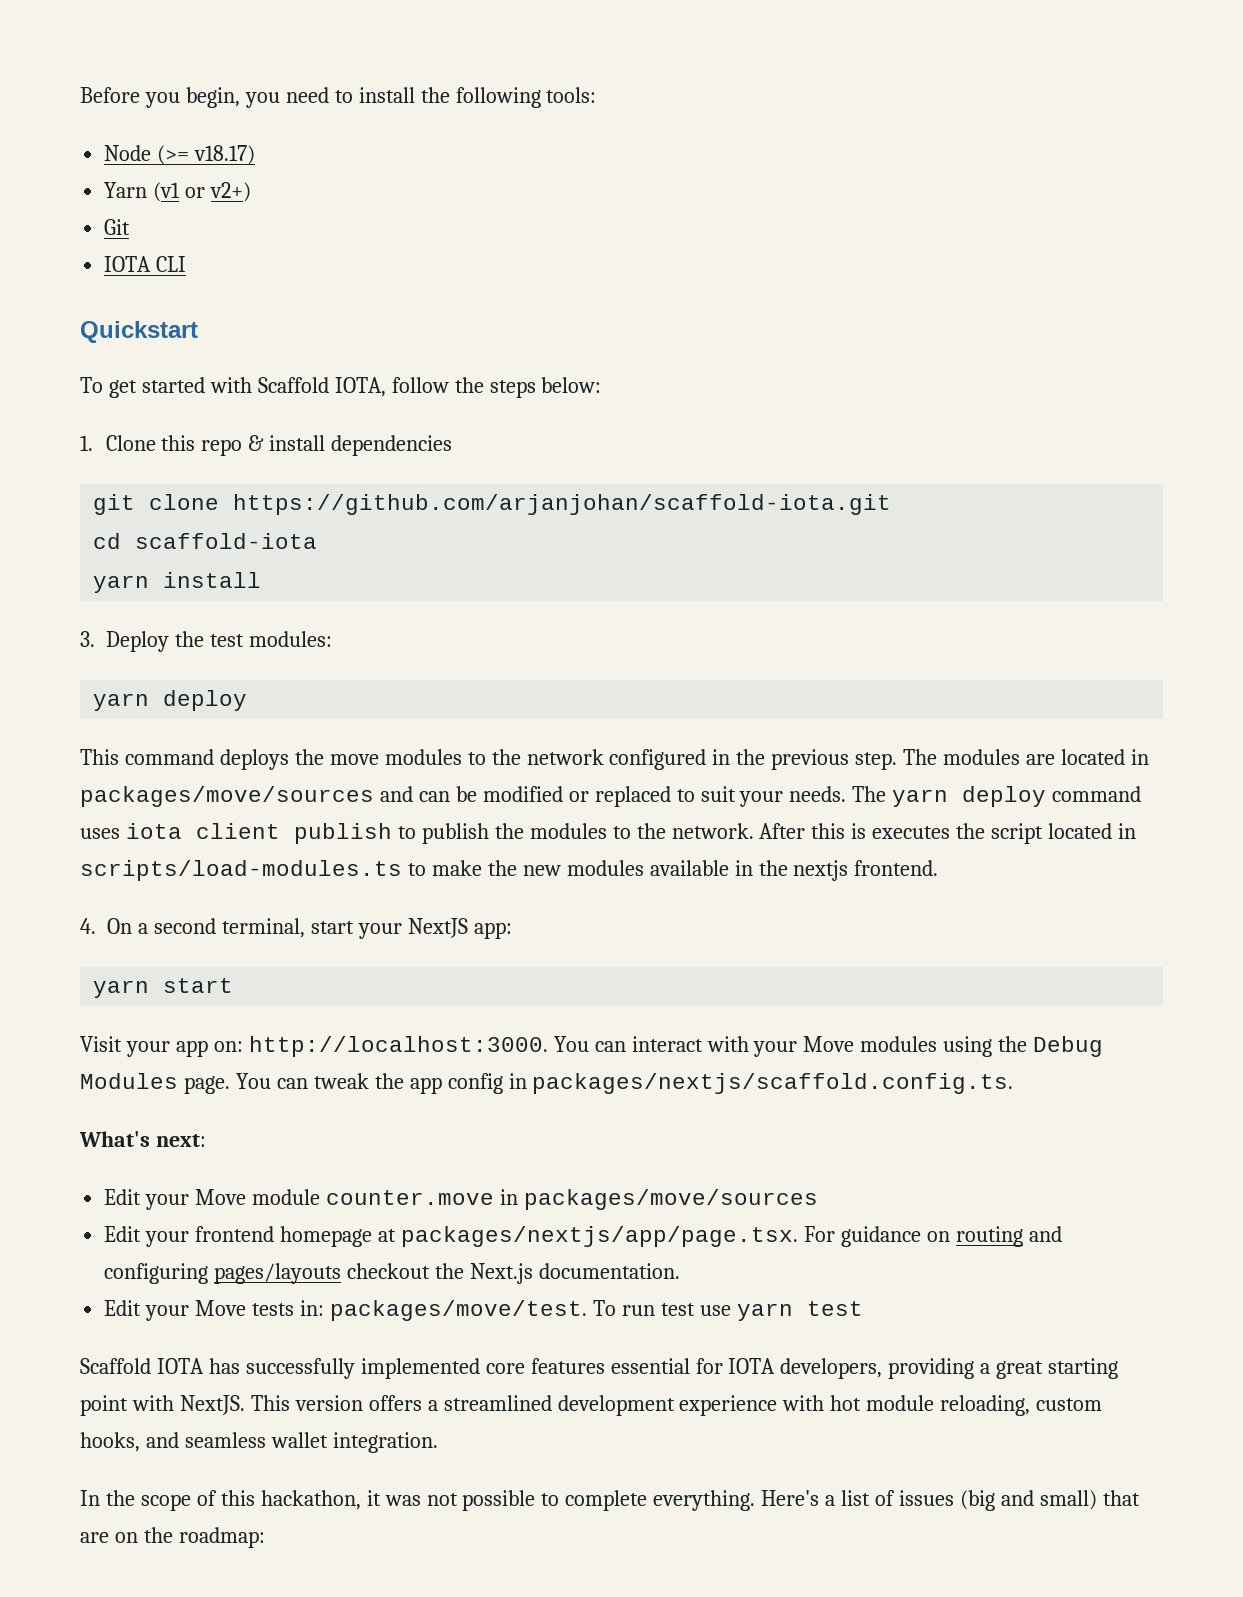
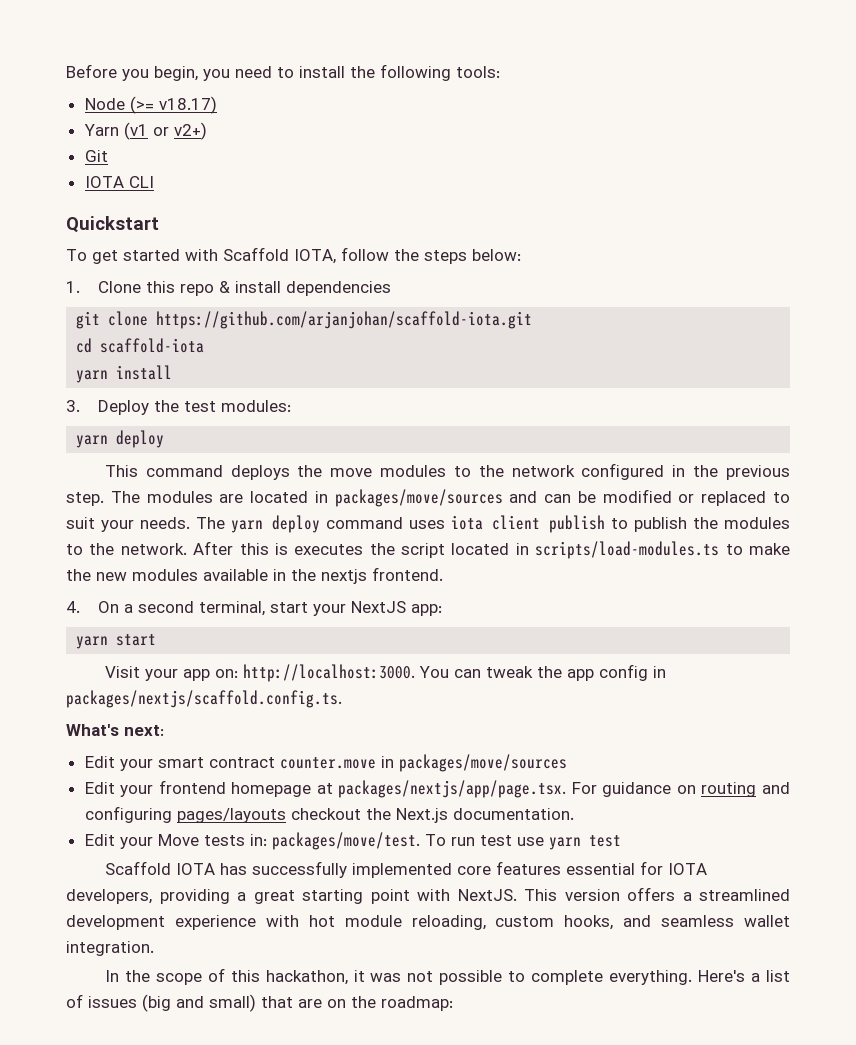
- You can interact with your Move modules using the Debug Modules page. You can tweak the app config in packages/nextjs/scaffold.config.ts.
+ You can tweak the app config in packages/nextjs/scaffold.config.ts.
- Edit your Move module counter.move in packages/move/sources
+ Edit your smart contract counter.move in packages/move/sources

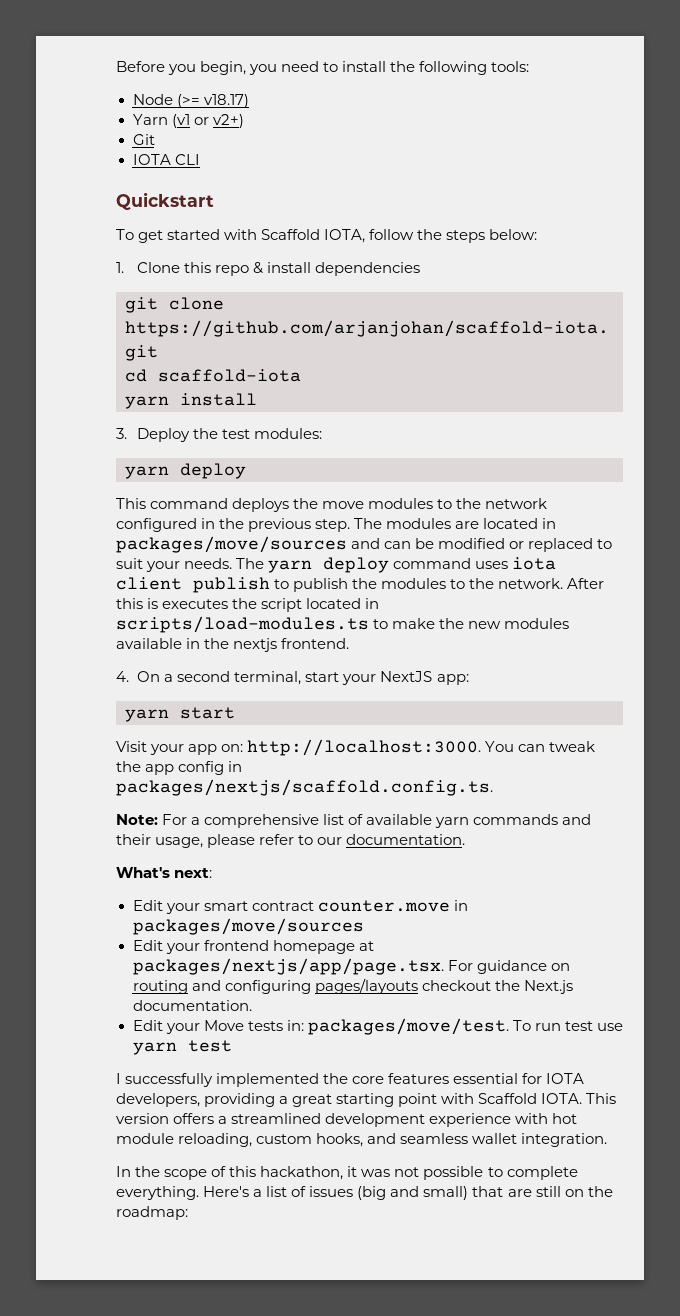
+ Note: For a comprehensive list of available yarn commands and their usage, please refer to our documentation.
- Scaffold IOTA has successfully implemented core features essential for IOTA developers, providing a great starting point with NextJS.
+ I successfully implemented the core features essential for IOTA developers, providing a great starting point with Scaffold IOTA.
- Here's a list of issues (big and small) that are on the roadmap:
+ Here's a list of issues (big and small) that are still on the roadmap:

